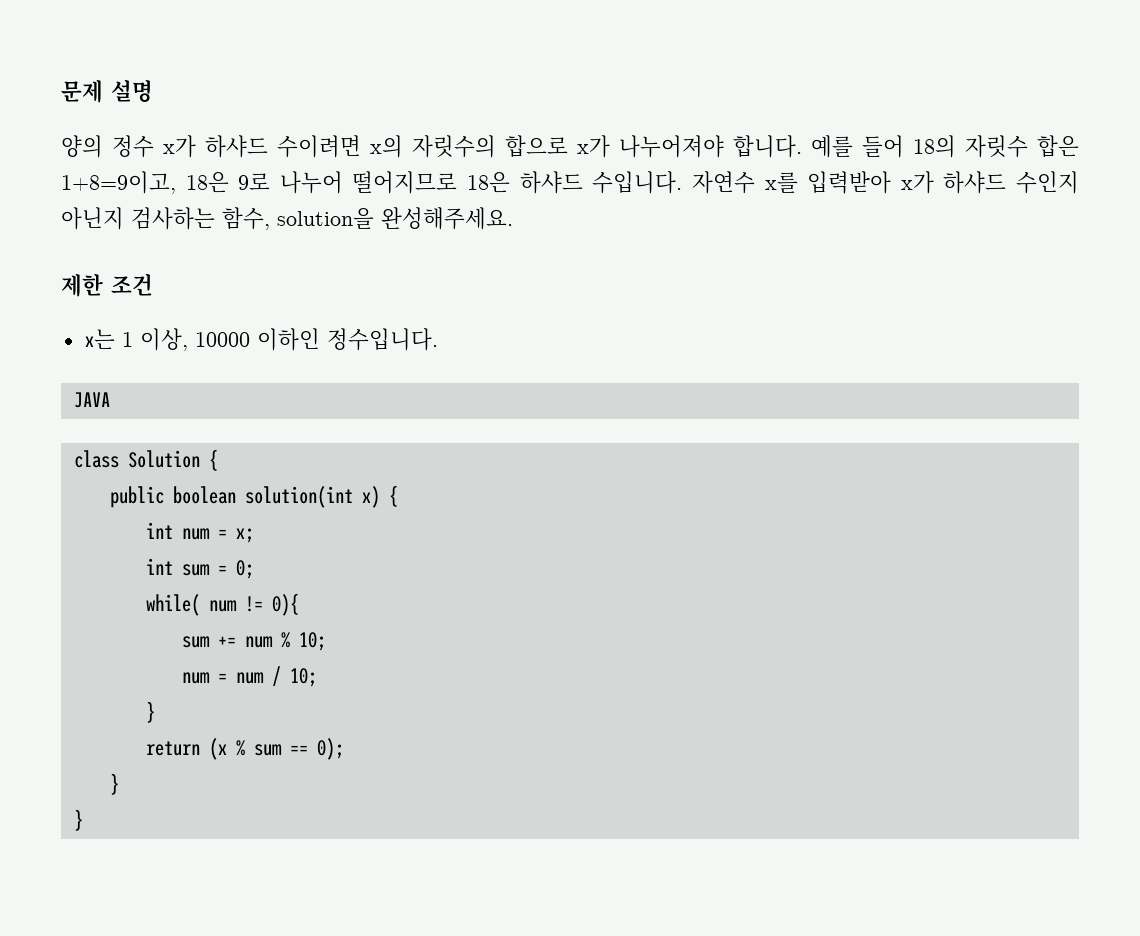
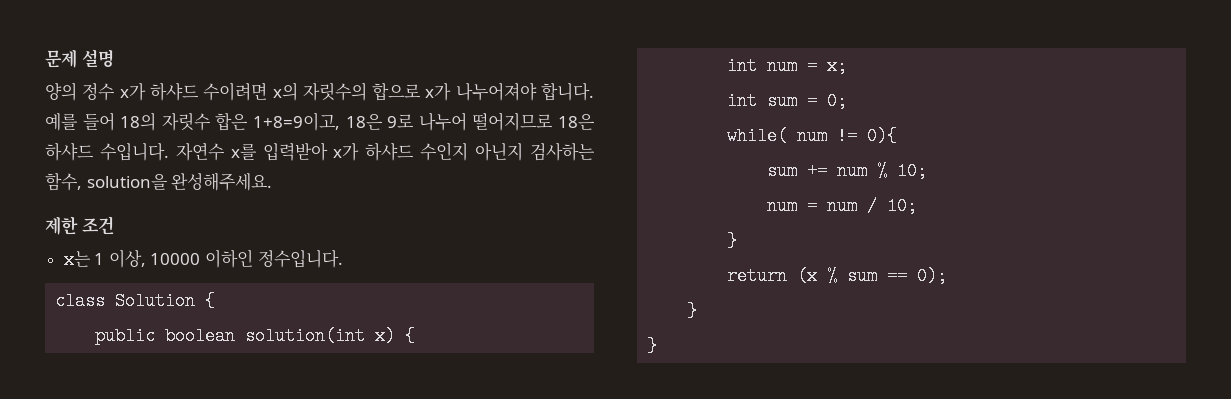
- JAVA

